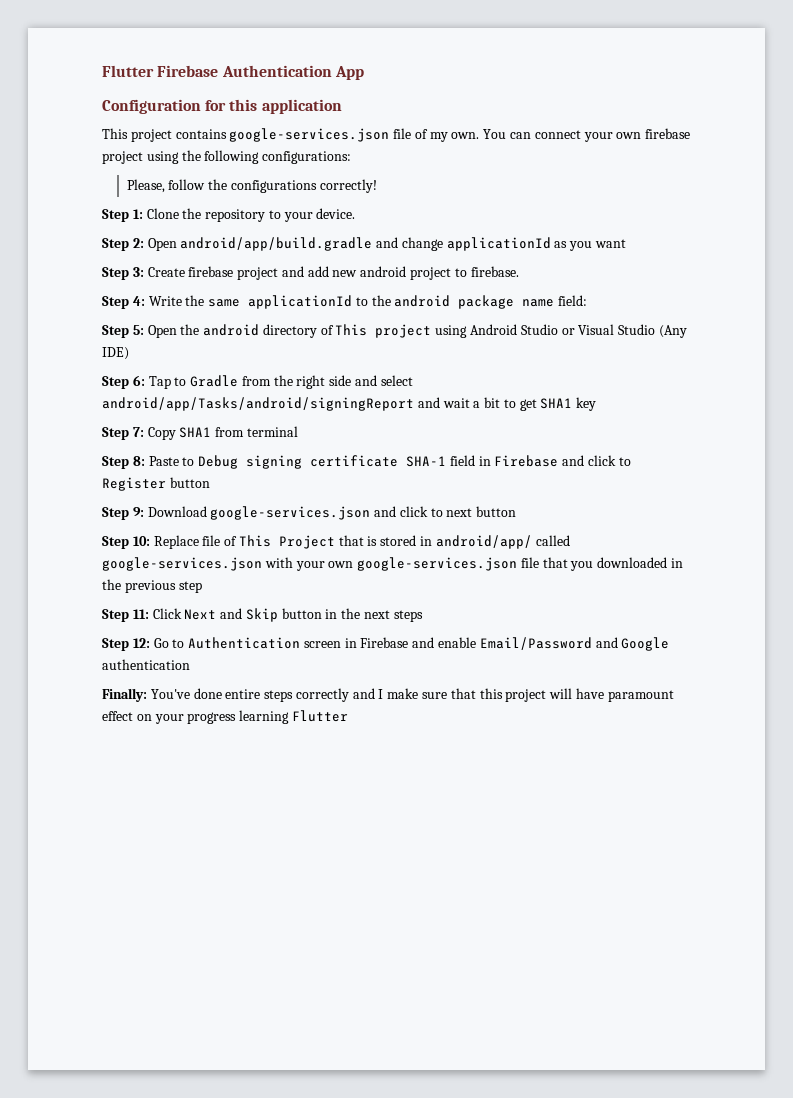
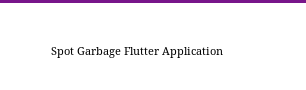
- Flutter Firebase Authentication App
- Configuration for this application
- This project contains google-services.json file of my own. You can connect your own firebase project using the following configurations:
- Please, follow the configurations correctly!
- Step 1: Clone the repository to your device.
- Step 2: Open android/app/build.gradle and change applicationId as you want
- Step 3: Create firebase project and add new android project to firebase.
- Step 4: Write the same applicationId to the android package name field:
- Step 5: Open the android directory of This project using Android Studio or Visual Studio (Any IDE)
- Step 6: Tap to Gradle from the right side and select android/app/Tasks/android/signingReport and wait a bit to get SHA1 key
- Step 7: Copy SHA1 from terminal
- Step 8: Paste to Debug signing certificate SHA-1 field in Firebase and click to Register button
- Step 9: Download google-services.json and click to next button
- Step 10: Replace file of This Project that is stored in android/app/ called google-services.json with your own google-services.json file that you downloaded in the previous step
- Step 11: Click Next and Skip button in the next steps
- Step 12: Go to Authentication screen in Firebase and enable Email/Password and Google authentication
- Finally: You've done entire steps correctly and I make sure that this project will have paramount effect on your progress learning Flutter
+ Spot Garbage Flutter Application

